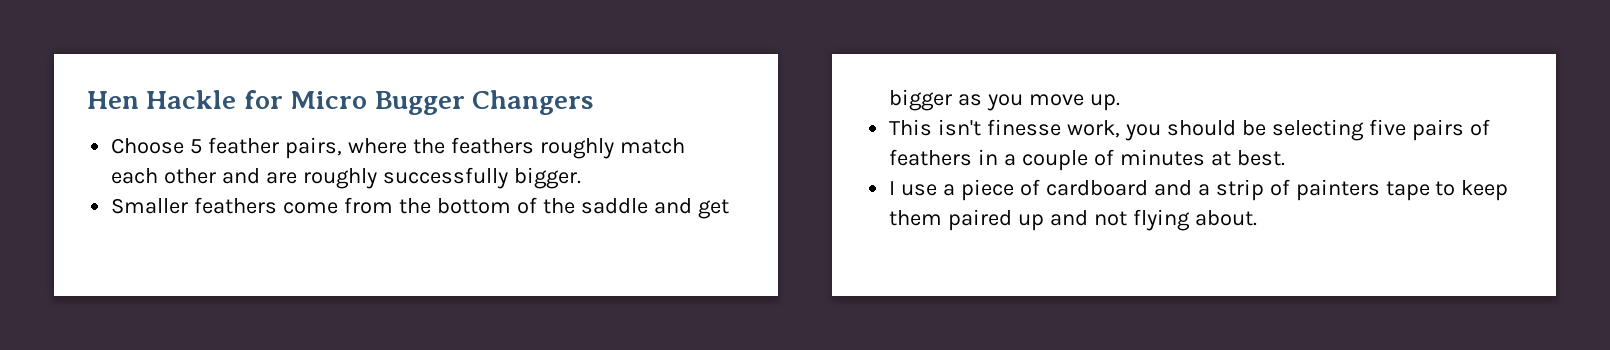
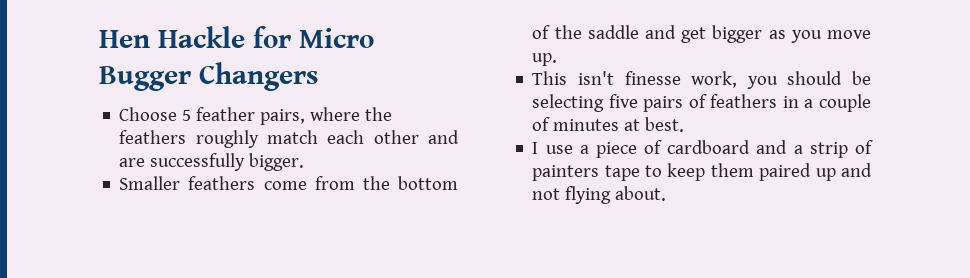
- Choose 5 feather pairs, where the feathers roughly match each other and are roughly successfully bigger.
+ Choose 5 feather pairs, where the feathers roughly match each other and are successfully bigger.

